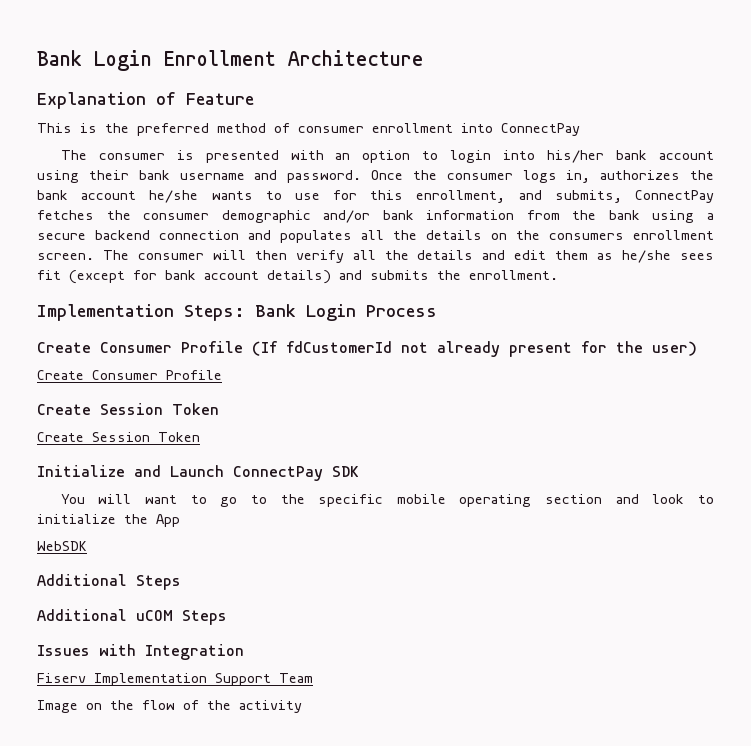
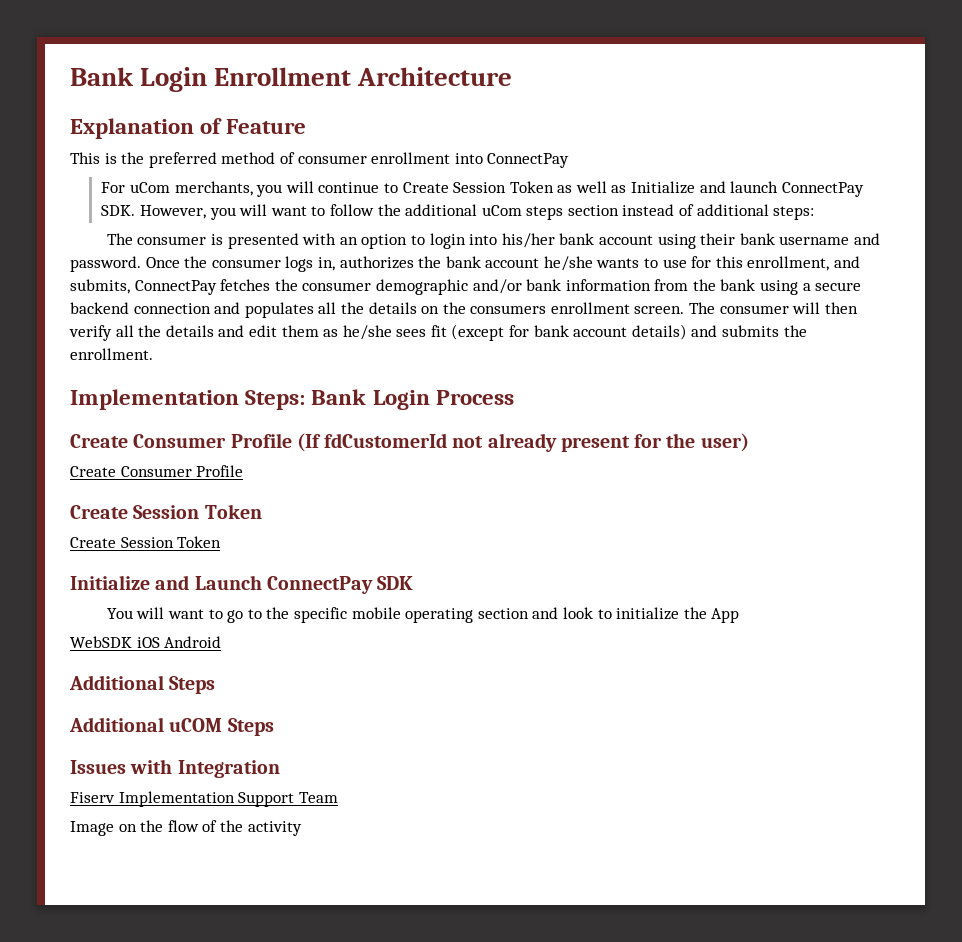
+ For uCom merchants, you will continue to Create Session Token as well as Initialize and launch ConnectPay SDK. However, you will want to follow the additional uCom steps section instead of additional steps:
- WebSDK
+ WebSDK iOS Android

